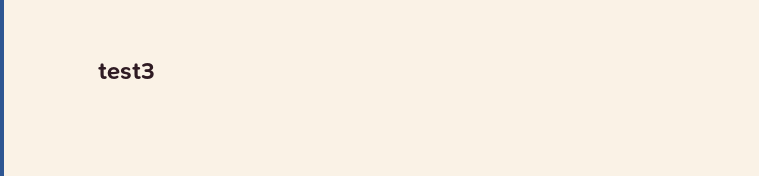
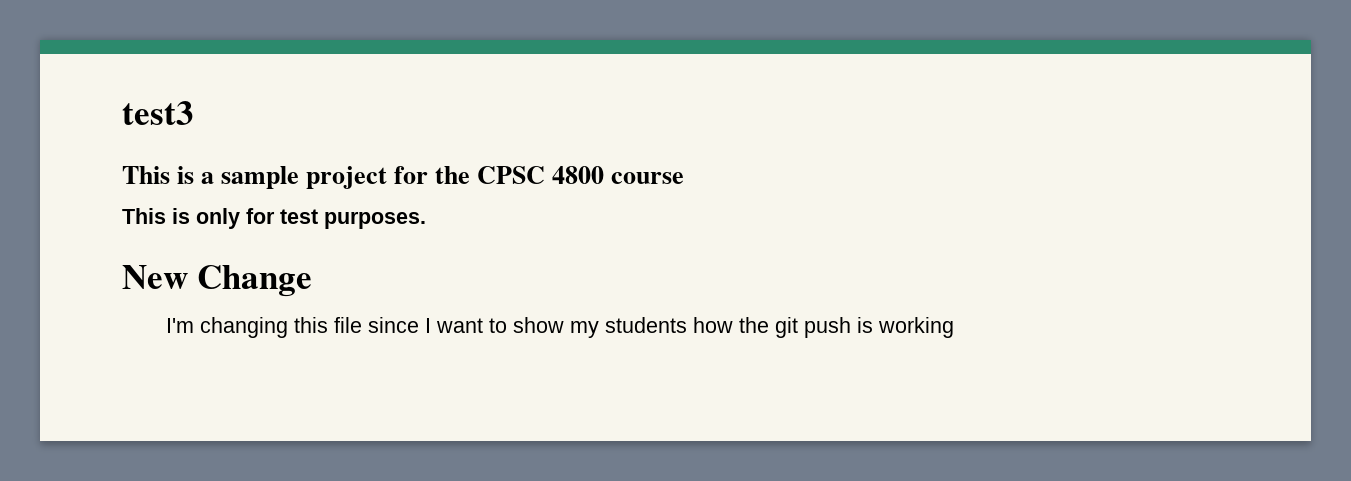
+ This is a sample project for the CPSC 4800 course
+ This is only for test purposes.
+ New Change
+ I'm changing this file since I want to show my students how the git push is working

